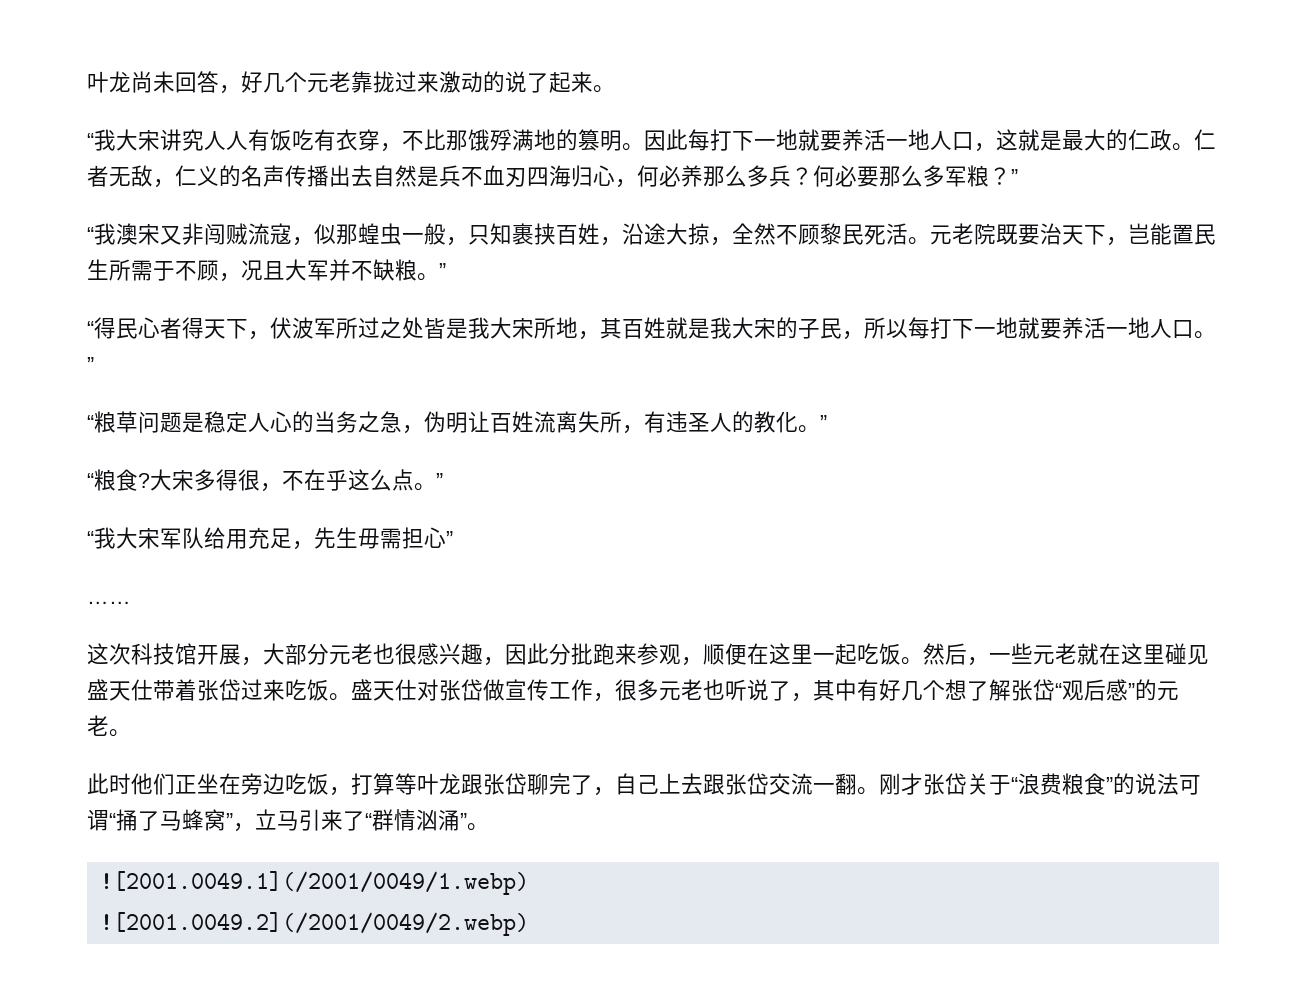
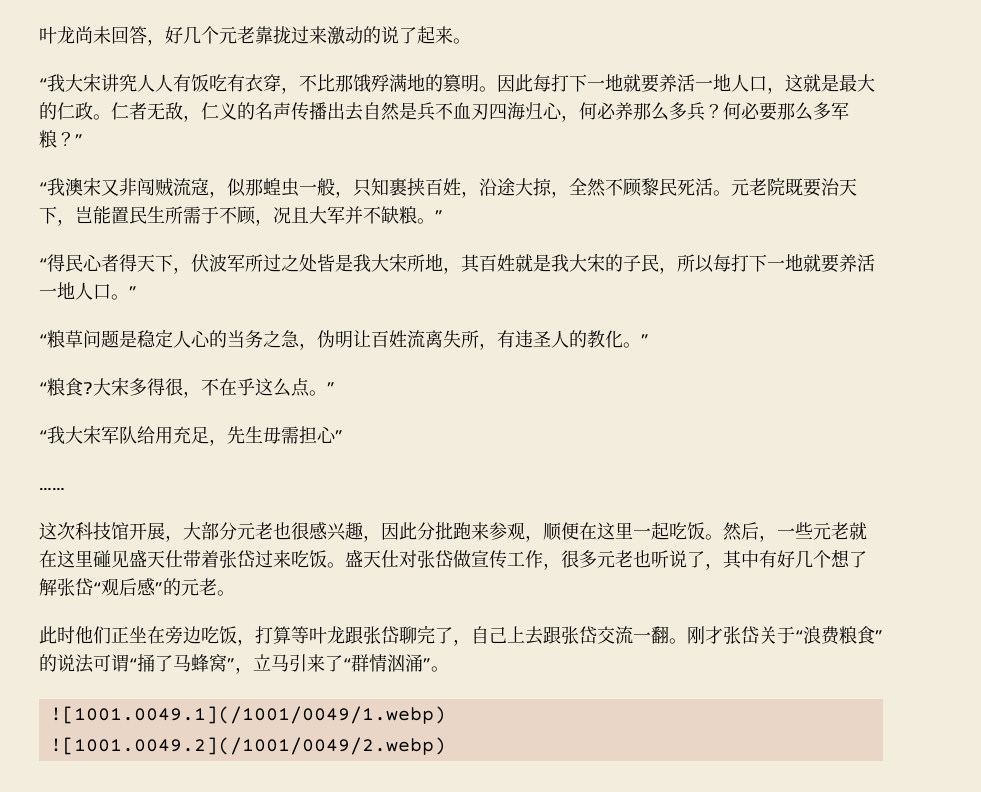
- ![2001.0049.1](/2001/0049/1.webp)
- ![2001.0049.2](/2001/0049/2.webp)
+ ![1001.0049.1](/1001/0049/1.webp)
+ ![1001.0049.2](/1001/0049/2.webp)

